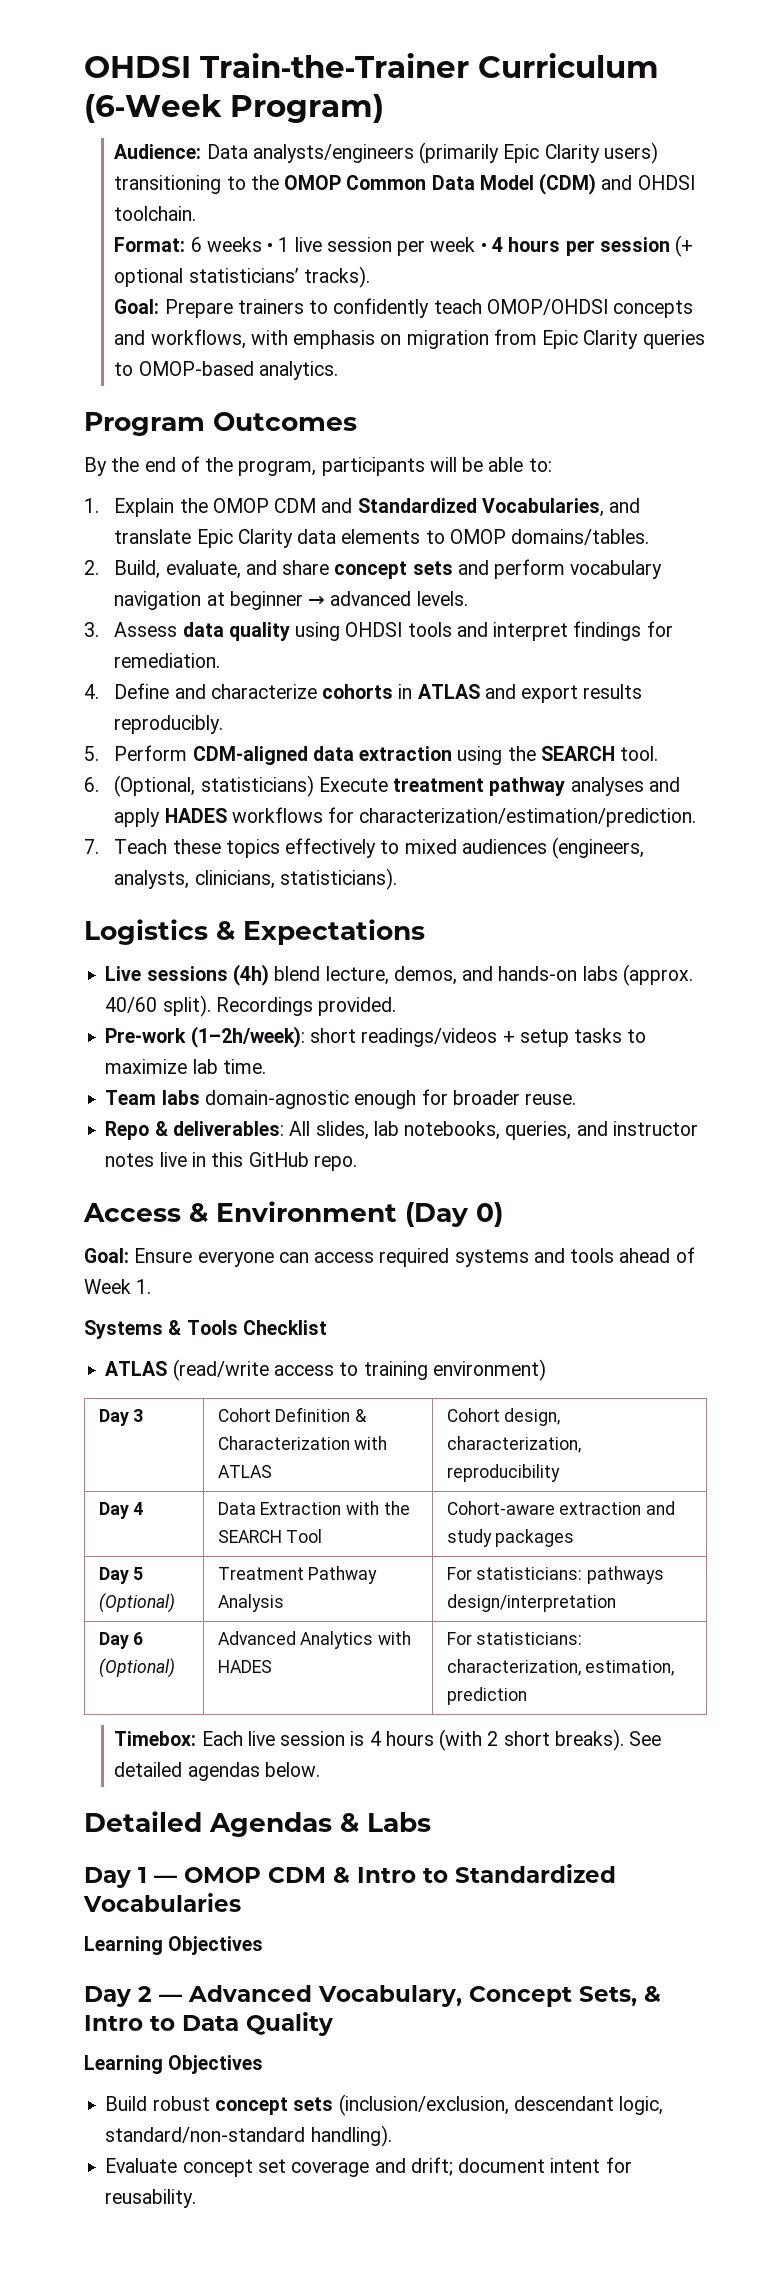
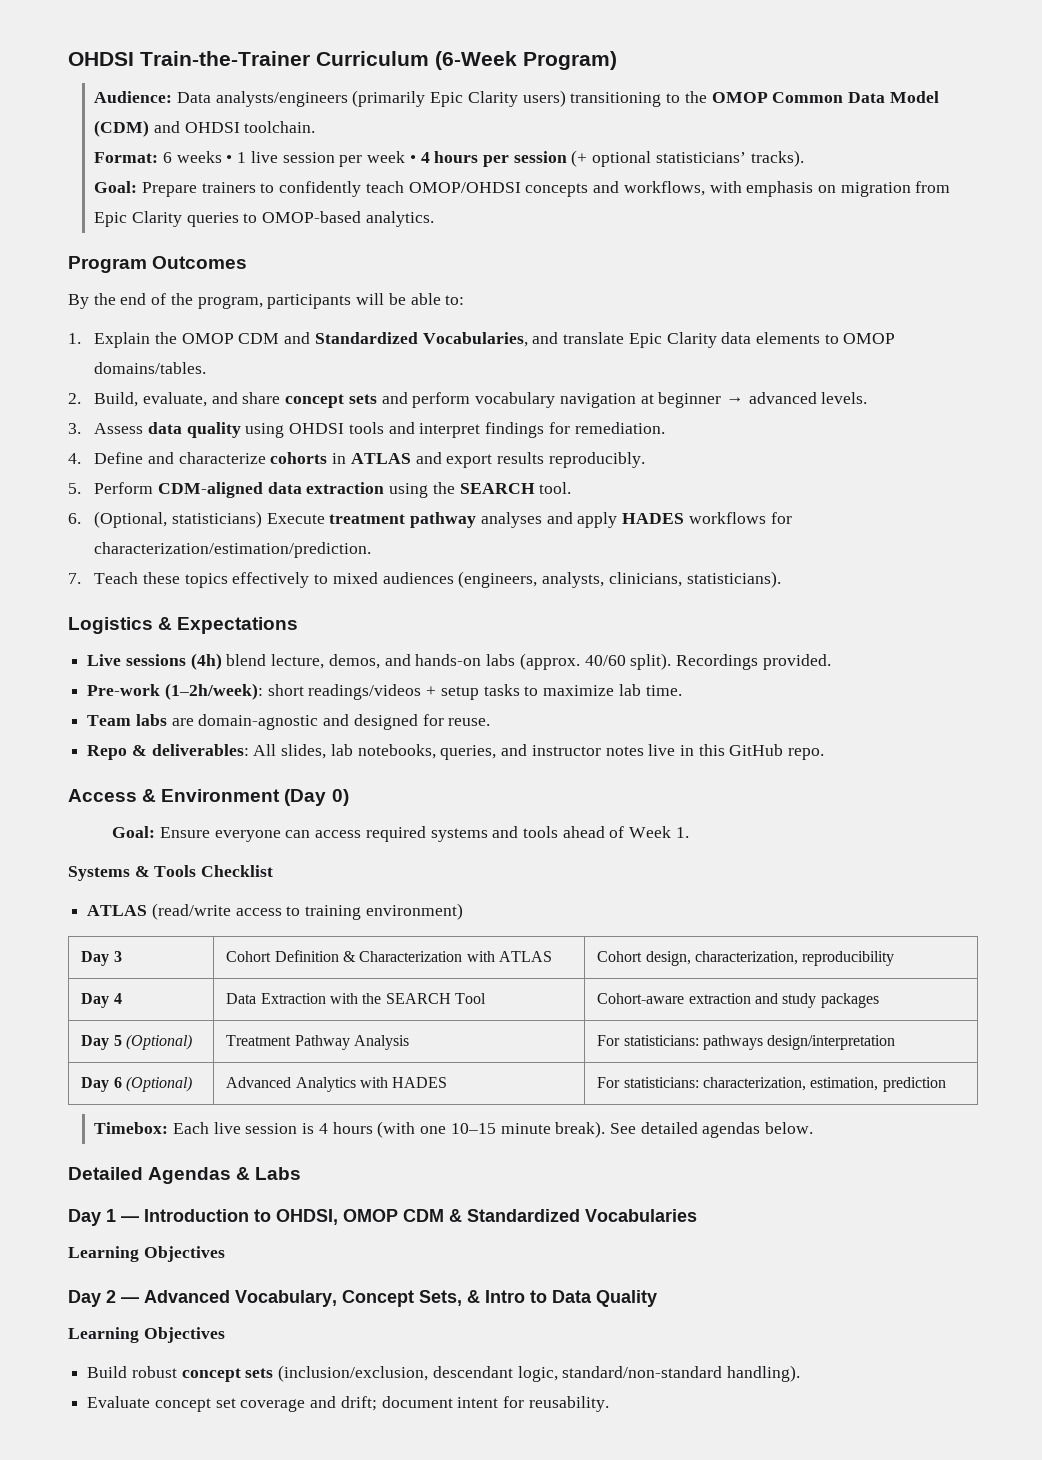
- Team labs domain‑agnostic enough for broader reuse.
+ Team labs are domain‑agnostic and designed for reuse.
- Timebox: Each live session is 4 hours (with 2 short breaks).
+ Timebox: Each live session is 4 hours (with one 10–15 minute break).
- Day 1 — OMOP CDM & Intro to Standardized Vocabularies
+ Day 1 — Introduction to OHDSI, OMOP CDM & Standardized Vocabularies

